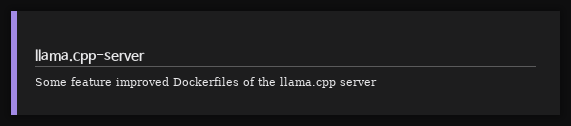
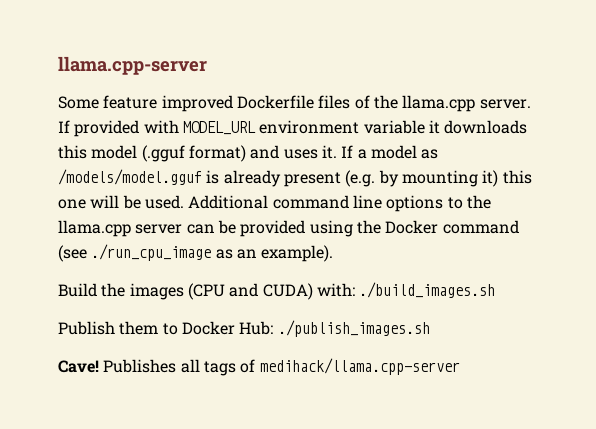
- Some feature improved Dockerfiles of the llama.cpp server
+ Some feature improved Dockerfile files of the llama.cpp server. If provided with MODEL_URL environment variable it downloads this model (.gguf format) and uses it. If a model as /models/model.gguf is already present (e.g. by mounting it) this one will be used. Additional command line options to the llama.cpp server can be provided using the Docker command (see ./run_cpu_image as an example).
+ Build the images (CPU and CUDA) with: ./build_images.sh
+ Publish them to Docker Hub: ./publish_images.sh
+ Cave! Publishes all tags of medihack/llama.cpp-server

